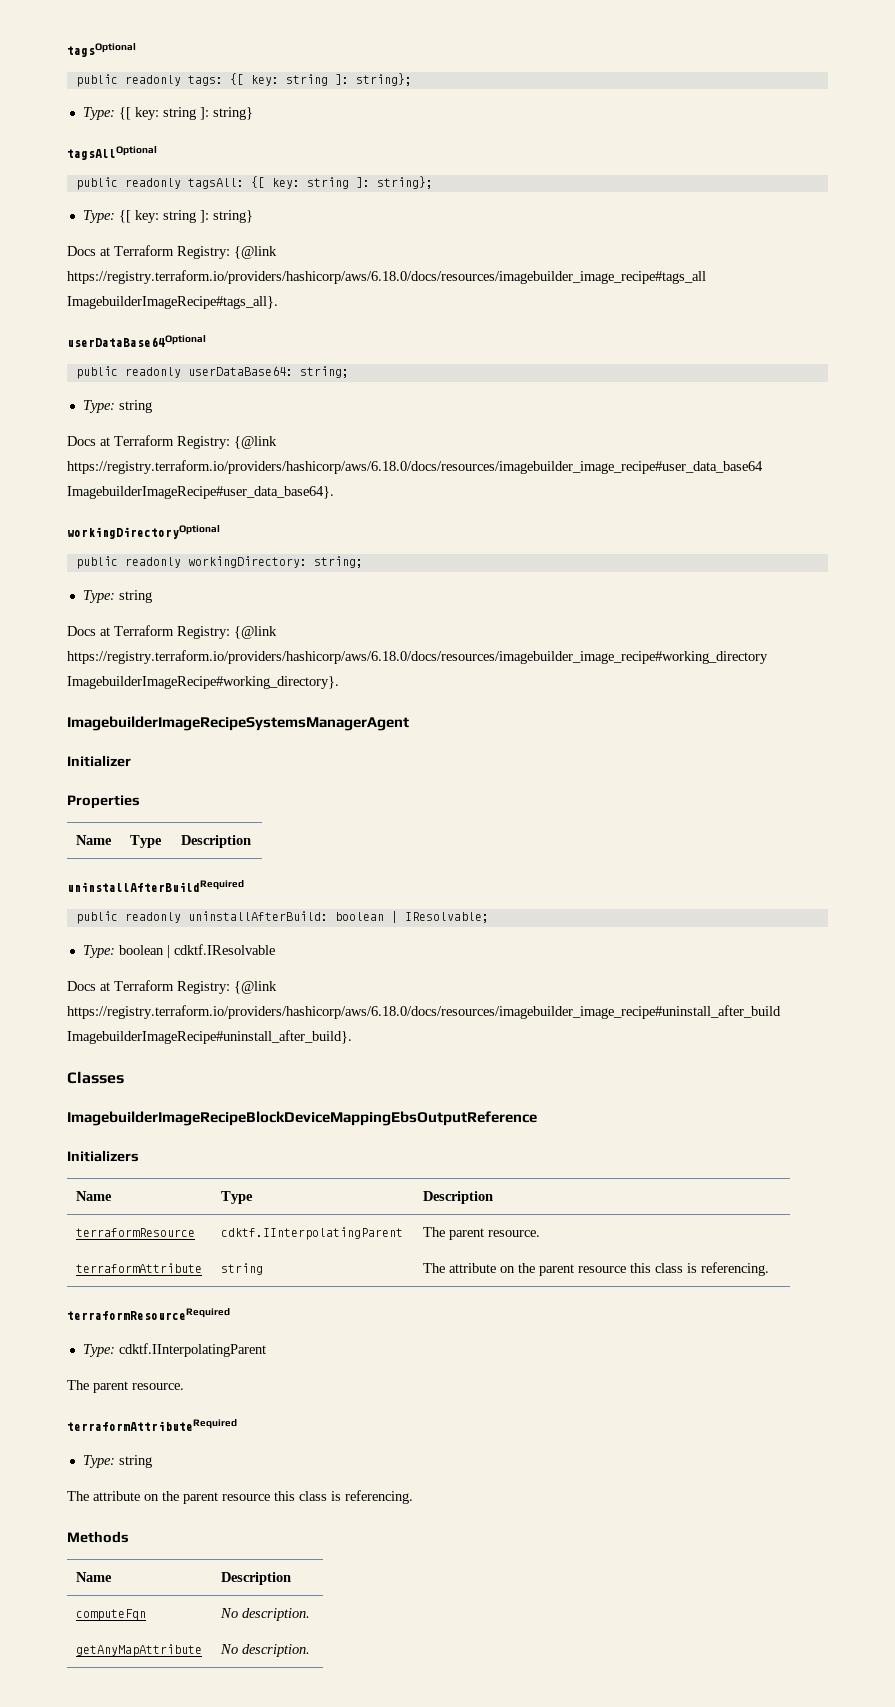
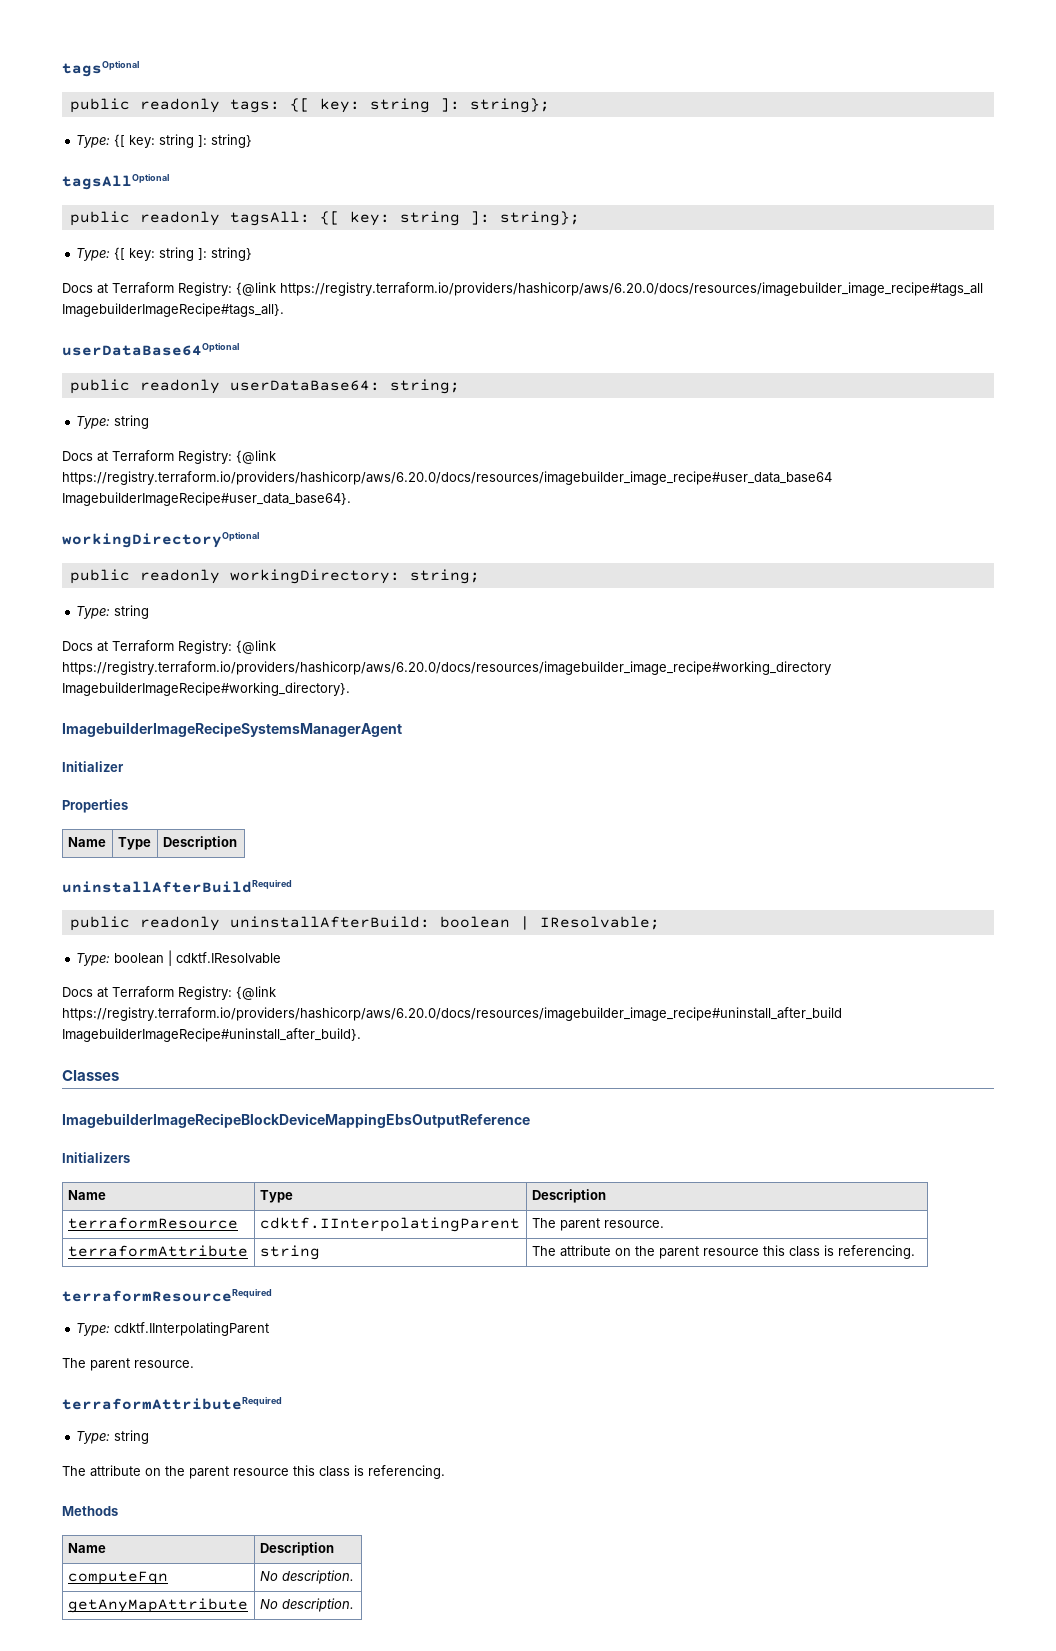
- Docs at Terraform Registry: {@link https://registry.terraform.io/providers/hashicorp/aws/6.18.0/docs/resources/imagebuilder_image_recipe#tags_all ImagebuilderImageRecipe#tags_all}.
+ Docs at Terraform Registry: {@link https://registry.terraform.io/providers/hashicorp/aws/6.20.0/docs/resources/imagebuilder_image_recipe#tags_all ImagebuilderImageRecipe#tags_all}.
- Docs at Terraform Registry: {@link https://registry.terraform.io/providers/hashicorp/aws/6.18.0/docs/resources/imagebuilder_image_recipe#user_data_base64 ImagebuilderImageRecipe#user_data_base64}.
+ Docs at Terraform Registry: {@link https://registry.terraform.io/providers/hashicorp/aws/6.20.0/docs/resources/imagebuilder_image_recipe#user_data_base64 ImagebuilderImageRecipe#user_data_base64}.
- Docs at Terraform Registry: {@link https://registry.terraform.io/providers/hashicorp/aws/6.18.0/docs/resources/imagebuilder_image_recipe#working_directory ImagebuilderImageRecipe#working_directory}.
+ Docs at Terraform Registry: {@link https://registry.terraform.io/providers/hashicorp/aws/6.20.0/docs/resources/imagebuilder_image_recipe#working_directory ImagebuilderImageRecipe#working_directory}.
- Docs at Terraform Registry: {@link https://registry.terraform.io/providers/hashicorp/aws/6.18.0/docs/resources/imagebuilder_image_recipe#uninstall_after_build ImagebuilderImageRecipe#uninstall_after_build}.
+ Docs at Terraform Registry: {@link https://registry.terraform.io/providers/hashicorp/aws/6.20.0/docs/resources/imagebuilder_image_recipe#uninstall_after_build ImagebuilderImageRecipe#uninstall_after_build}.

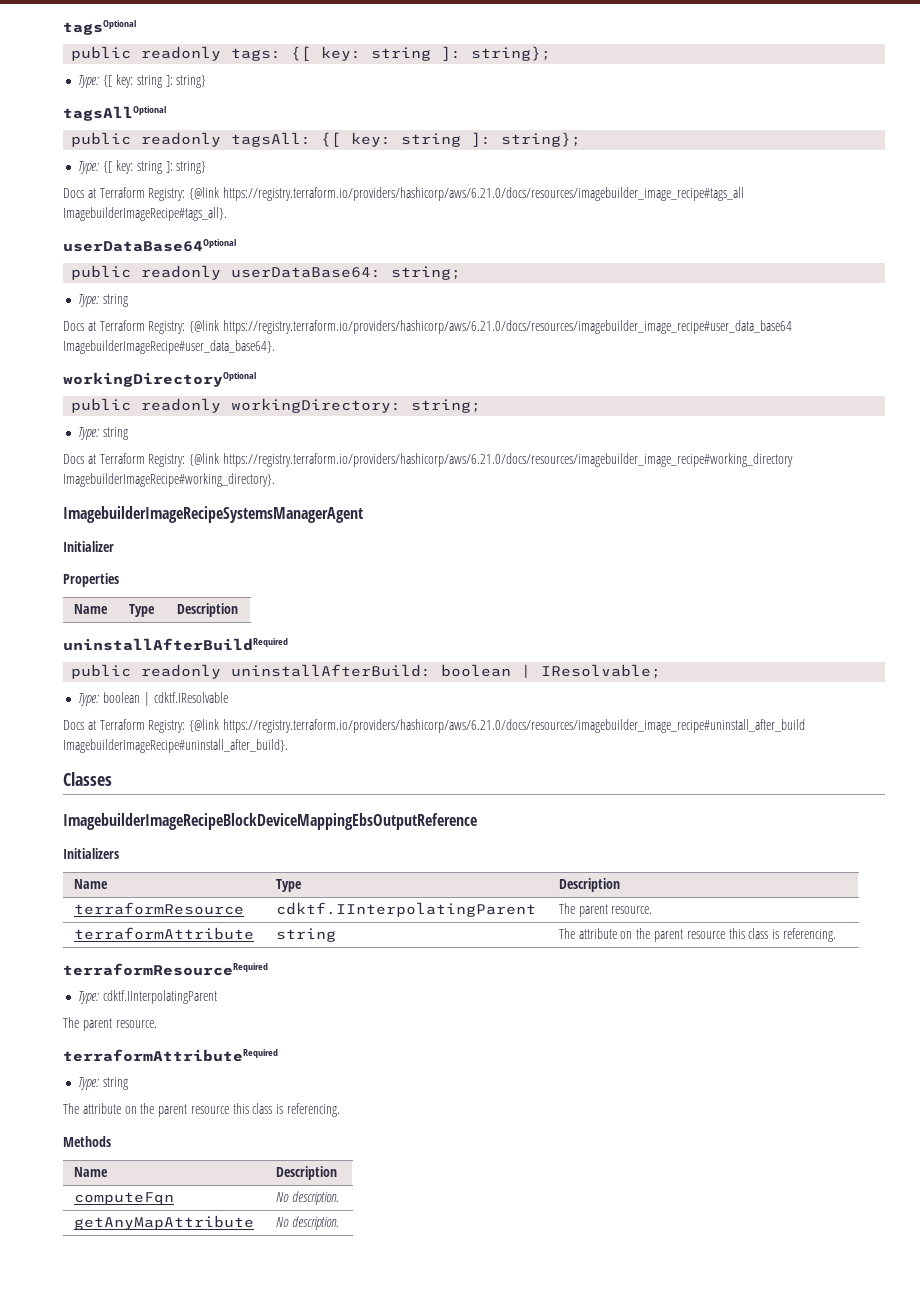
- Docs at Terraform Registry: {@link https://registry.terraform.io/providers/hashicorp/aws/6.20.0/docs/resources/imagebuilder_image_recipe#tags_all ImagebuilderImageRecipe#tags_all}.
+ Docs at Terraform Registry: {@link https://registry.terraform.io/providers/hashicorp/aws/6.21.0/docs/resources/imagebuilder_image_recipe#tags_all ImagebuilderImageRecipe#tags_all}.
- Docs at Terraform Registry: {@link https://registry.terraform.io/providers/hashicorp/aws/6.20.0/docs/resources/imagebuilder_image_recipe#user_data_base64 ImagebuilderImageRecipe#user_data_base64}.
+ Docs at Terraform Registry: {@link https://registry.terraform.io/providers/hashicorp/aws/6.21.0/docs/resources/imagebuilder_image_recipe#user_data_base64 ImagebuilderImageRecipe#user_data_base64}.
- Docs at Terraform Registry: {@link https://registry.terraform.io/providers/hashicorp/aws/6.20.0/docs/resources/imagebuilder_image_recipe#working_directory ImagebuilderImageRecipe#working_directory}.
+ Docs at Terraform Registry: {@link https://registry.terraform.io/providers/hashicorp/aws/6.21.0/docs/resources/imagebuilder_image_recipe#working_directory ImagebuilderImageRecipe#working_directory}.
- Docs at Terraform Registry: {@link https://registry.terraform.io/providers/hashicorp/aws/6.20.0/docs/resources/imagebuilder_image_recipe#uninstall_after_build ImagebuilderImageRecipe#uninstall_after_build}.
+ Docs at Terraform Registry: {@link https://registry.terraform.io/providers/hashicorp/aws/6.21.0/docs/resources/imagebuilder_image_recipe#uninstall_after_build ImagebuilderImageRecipe#uninstall_after_build}.

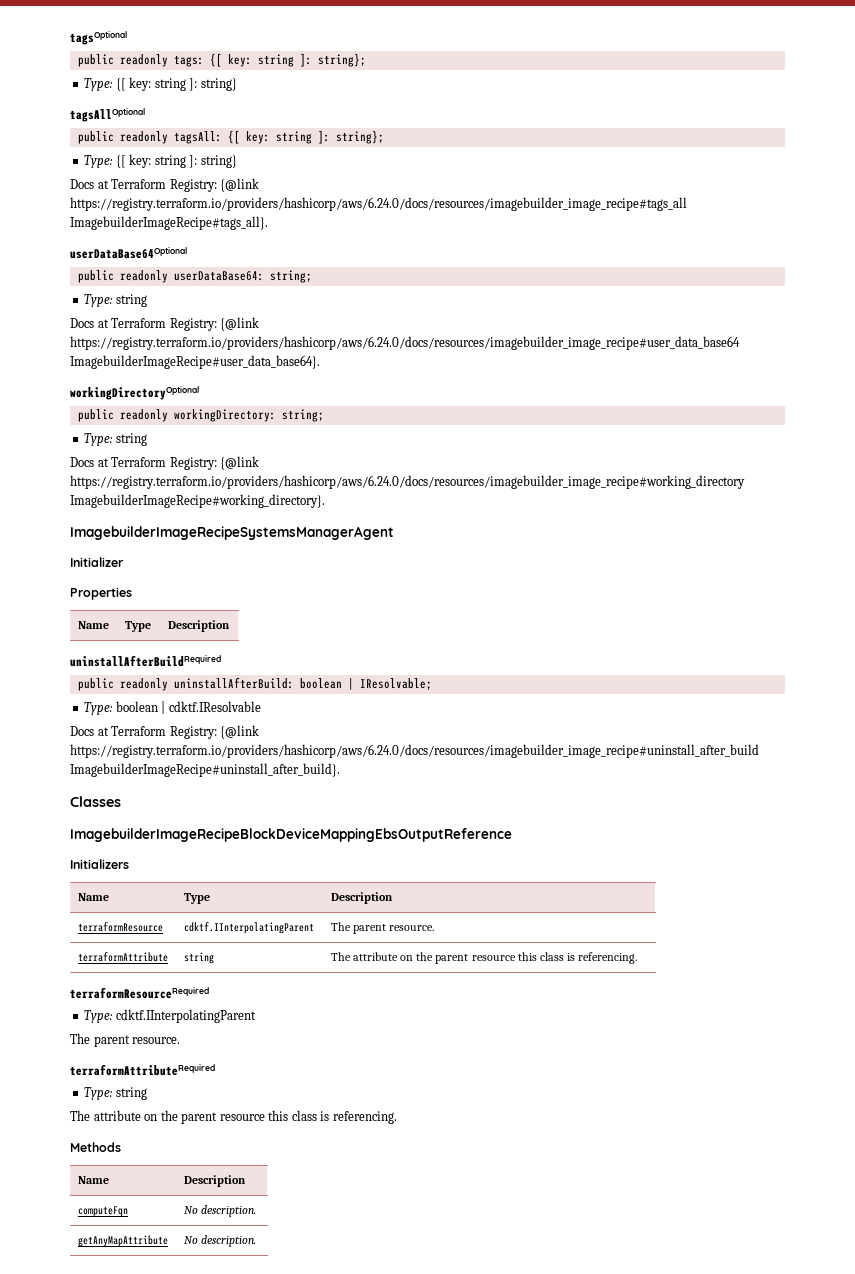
- Docs at Terraform Registry: {@link https://registry.terraform.io/providers/hashicorp/aws/6.21.0/docs/resources/imagebuilder_image_recipe#tags_all ImagebuilderImageRecipe#tags_all}.
+ Docs at Terraform Registry: {@link https://registry.terraform.io/providers/hashicorp/aws/6.24.0/docs/resources/imagebuilder_image_recipe#tags_all ImagebuilderImageRecipe#tags_all}.
- Docs at Terraform Registry: {@link https://registry.terraform.io/providers/hashicorp/aws/6.21.0/docs/resources/imagebuilder_image_recipe#user_data_base64 ImagebuilderImageRecipe#user_data_base64}.
+ Docs at Terraform Registry: {@link https://registry.terraform.io/providers/hashicorp/aws/6.24.0/docs/resources/imagebuilder_image_recipe#user_data_base64 ImagebuilderImageRecipe#user_data_base64}.
- Docs at Terraform Registry: {@link https://registry.terraform.io/providers/hashicorp/aws/6.21.0/docs/resources/imagebuilder_image_recipe#working_directory ImagebuilderImageRecipe#working_directory}.
+ Docs at Terraform Registry: {@link https://registry.terraform.io/providers/hashicorp/aws/6.24.0/docs/resources/imagebuilder_image_recipe#working_directory ImagebuilderImageRecipe#working_directory}.
- Docs at Terraform Registry: {@link https://registry.terraform.io/providers/hashicorp/aws/6.21.0/docs/resources/imagebuilder_image_recipe#uninstall_after_build ImagebuilderImageRecipe#uninstall_after_build}.
+ Docs at Terraform Registry: {@link https://registry.terraform.io/providers/hashicorp/aws/6.24.0/docs/resources/imagebuilder_image_recipe#uninstall_after_build ImagebuilderImageRecipe#uninstall_after_build}.

